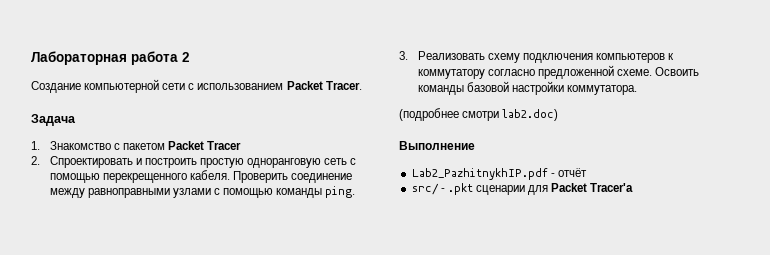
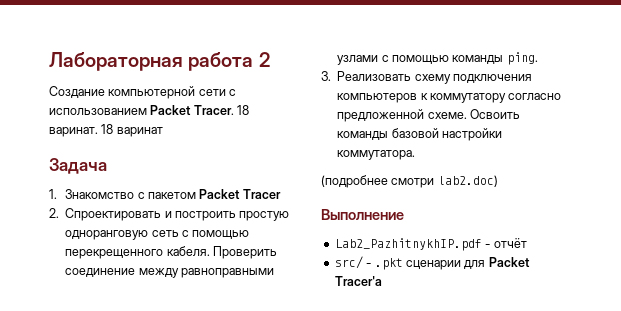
+ 18 варинат. 18 варинат

